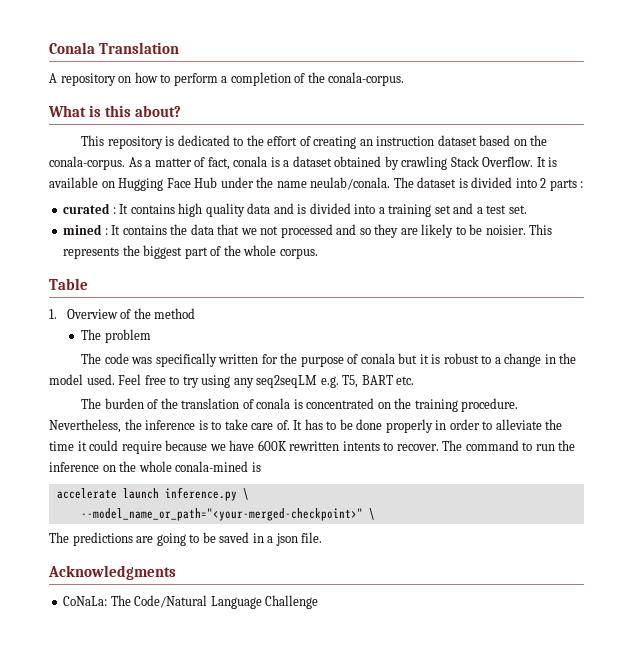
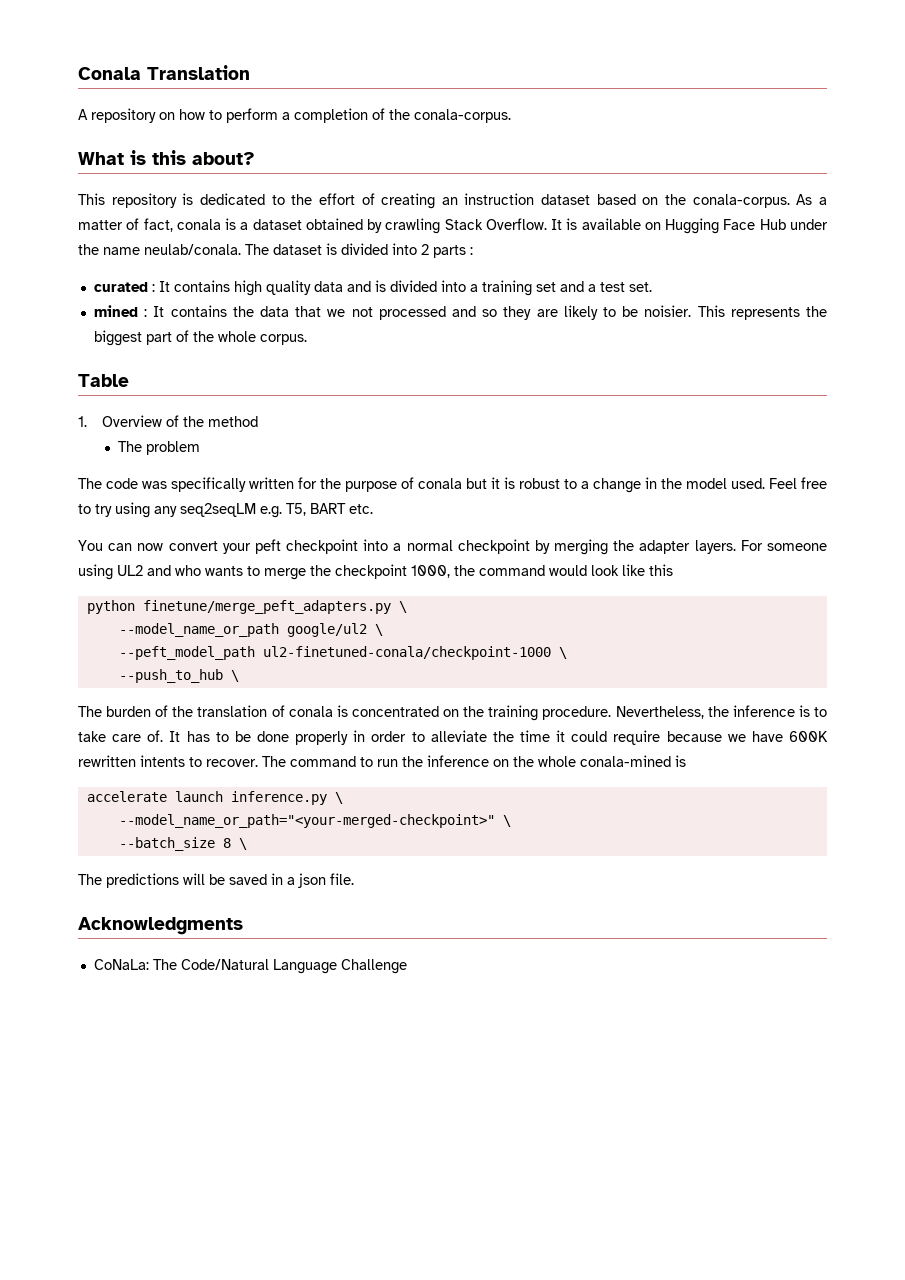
+ You can now convert your peft checkpoint into a normal checkpoint by merging the adapter layers. For someone using UL2 and who wants to merge the checkpoint 1000, the command would look like this
+ python finetune/merge_peft_adapters.py \
+ --model_name_or_path google/ul2 \
+ --peft_model_path ul2-finetuned-conala/checkpoint-1000 \
+ --push_to_hub \
+ --batch_size 8 \
- The predictions are going to be saved in a json file.
+ The predictions will be saved in a json file.

